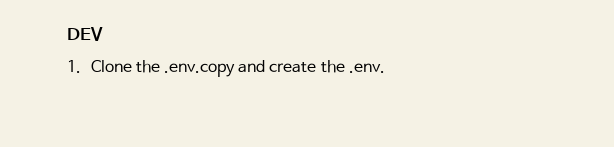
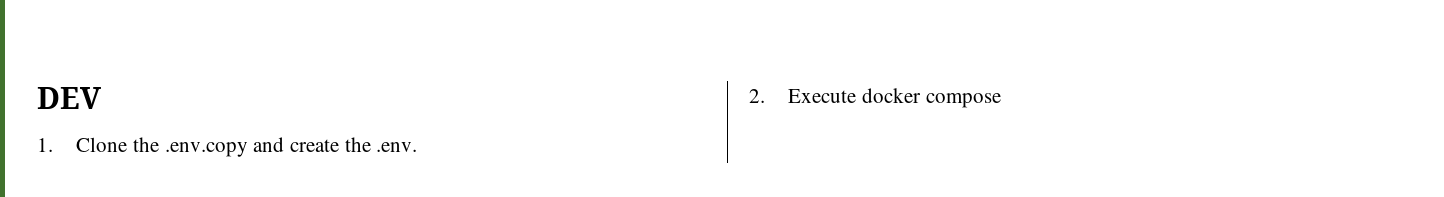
+ 2. Execute docker compose

